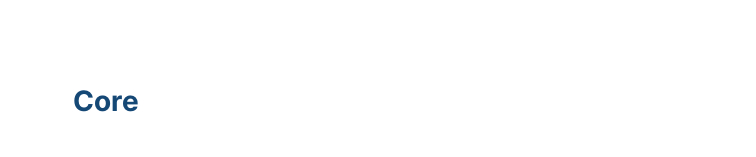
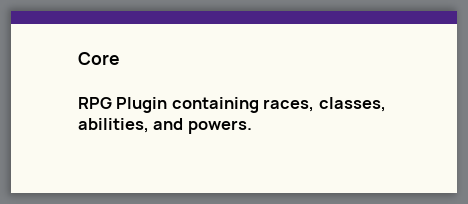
+ RPG Plugin containing races, classes, abilities, and powers.

